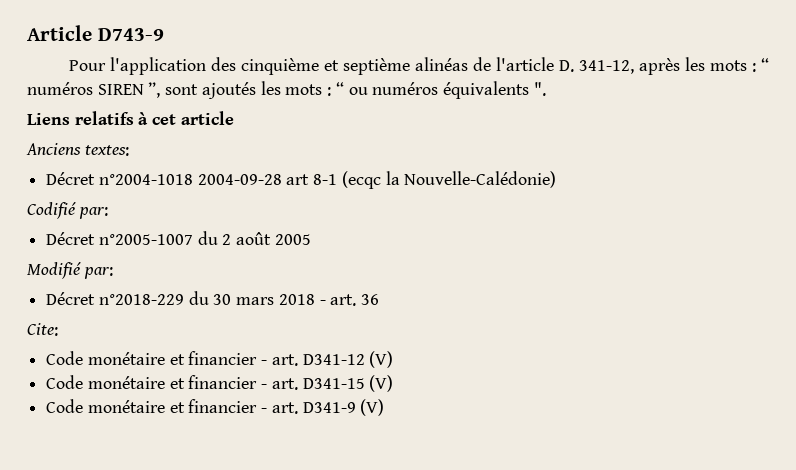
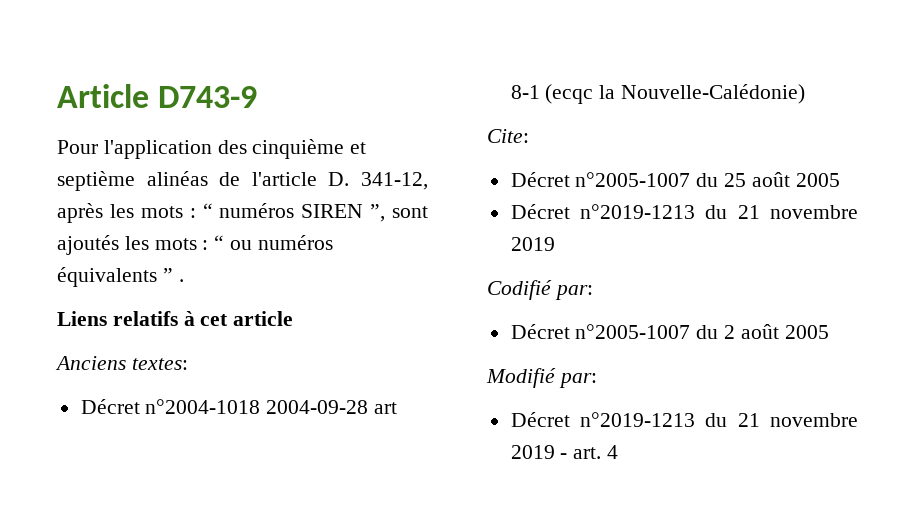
- Pour l'application des cinquième et septième alinéas de l'article D. 341-12, après les mots : “ numéros SIREN ”, sont ajoutés les mots : “ ou numéros équivalents ".
+ Pour l'application des cinquième et septième alinéas de l'article D. 341-12, après les mots : “ numéros SIREN ”, sont ajoutés les mots : “ ou numéros équivalents ” .
+ Cite:
+ Décret n°2005-1007 du 25 août 2005
+ Décret n°2019-1213 du 21 novembre 2019
- Décret n°2018-229 du 30 mars 2018 - art. 36
- Cite:
- Code monétaire et financier - art. D341-12 (V)
- Code monétaire et financier - art. D341-15 (V)
- Code monétaire et financier - art. D341-9 (V)
+ Décret n°2019-1213 du 21 novembre 2019 - art. 4

